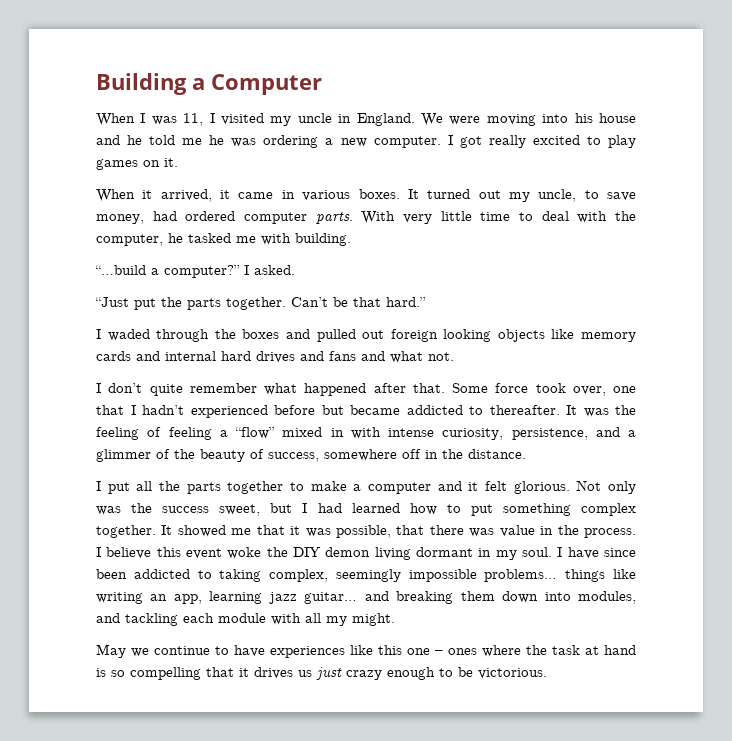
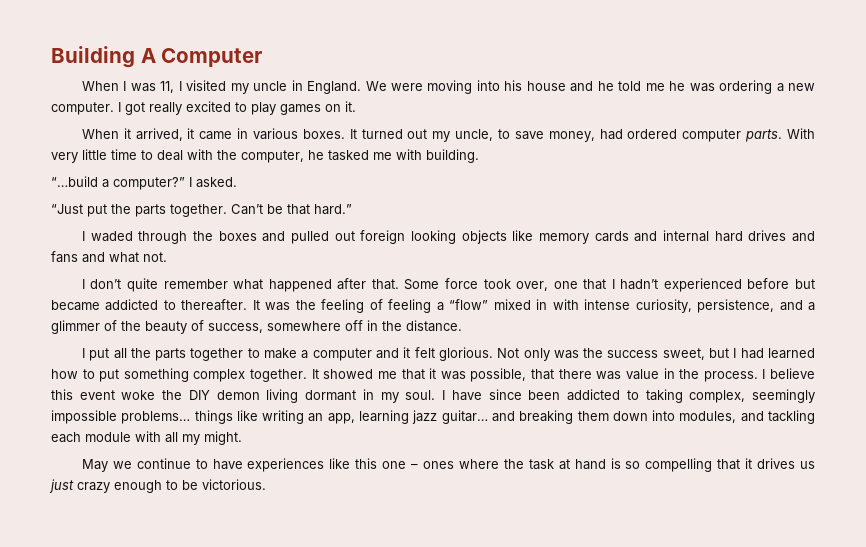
- Building a Computer
+ Building A Computer

